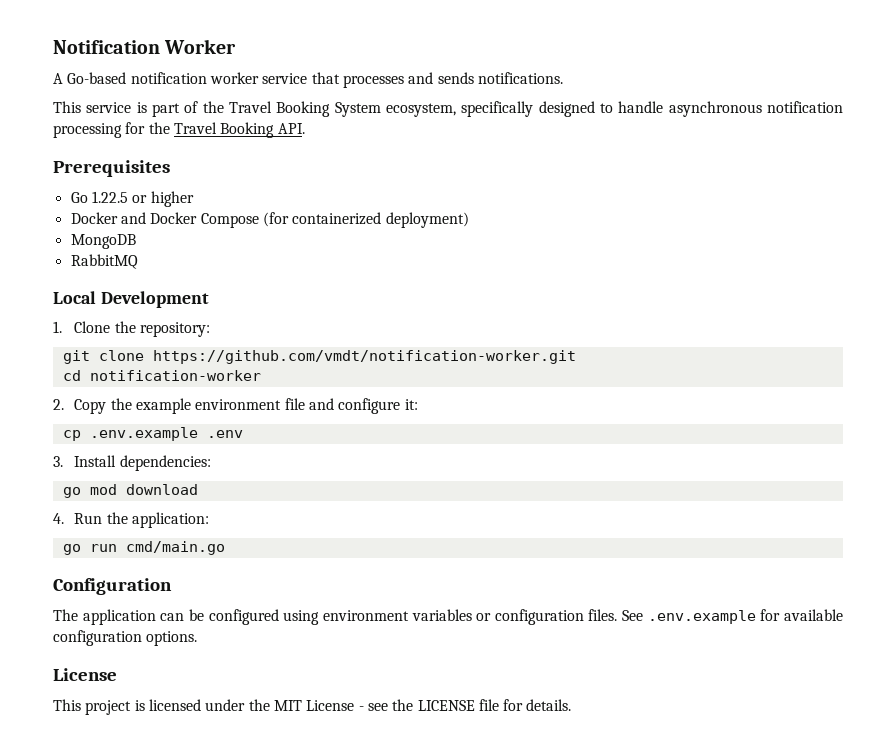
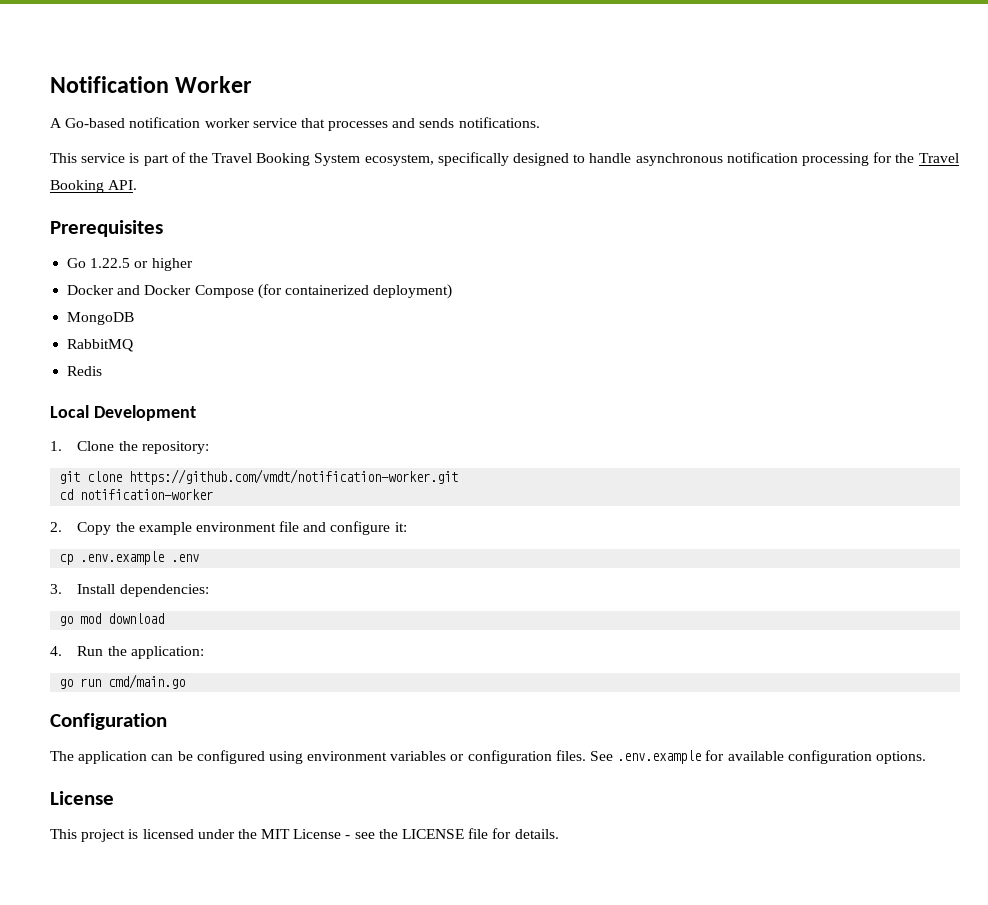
+ Redis

